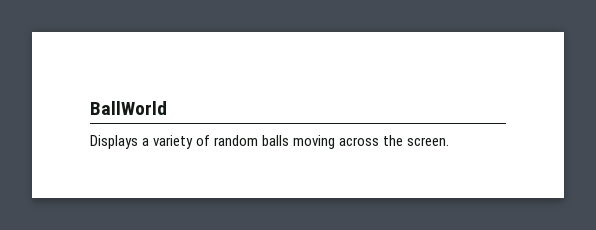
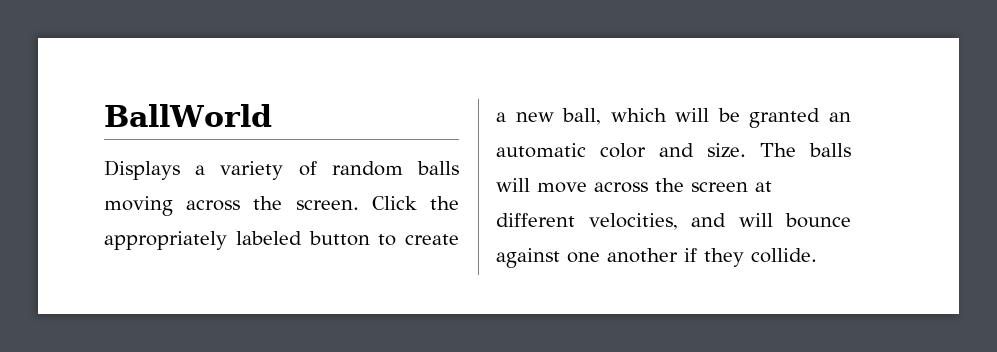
+ Click the appropriately labeled button to create a new ball, which will be granted an automatic color and size. The balls will move across the screen at different velocities, and will bounce against one another if they collide.

